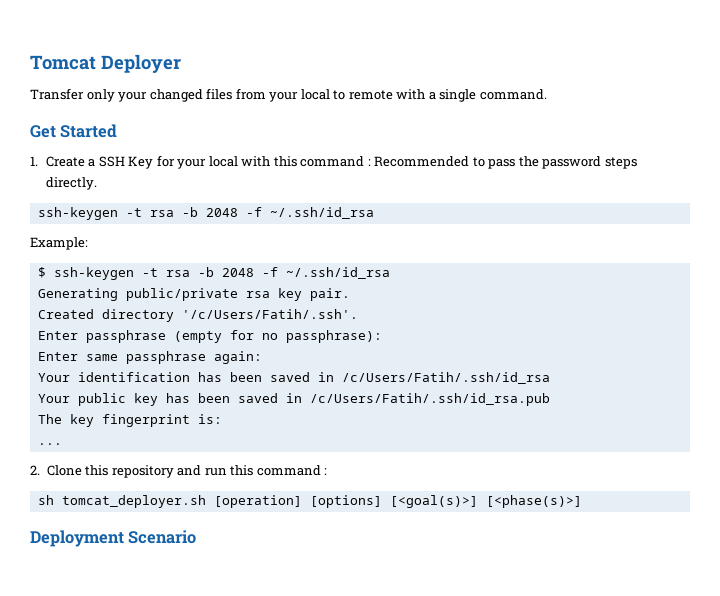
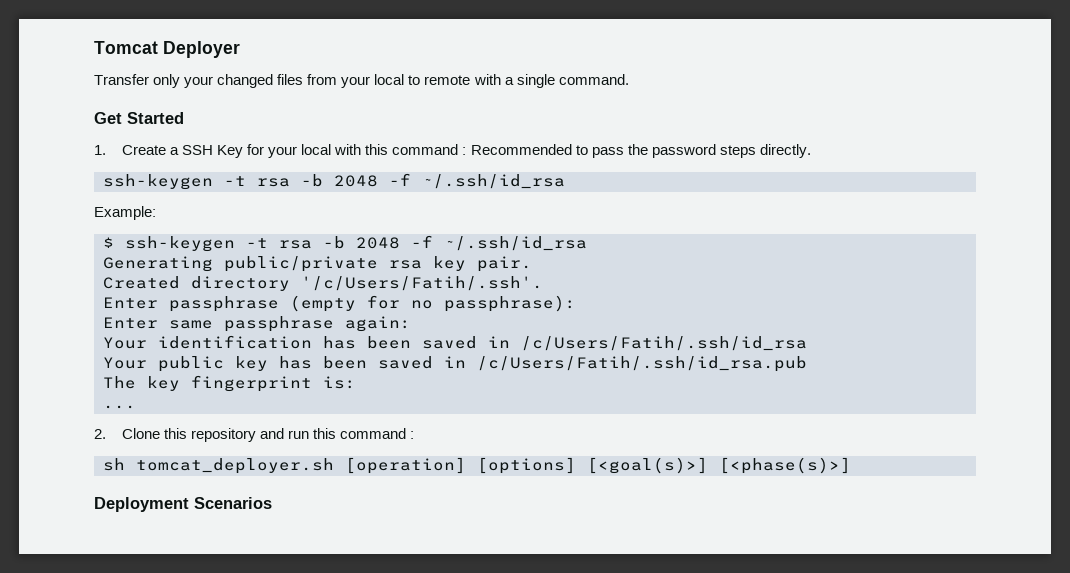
- Deployment Scenario
+ Deployment Scenarios

